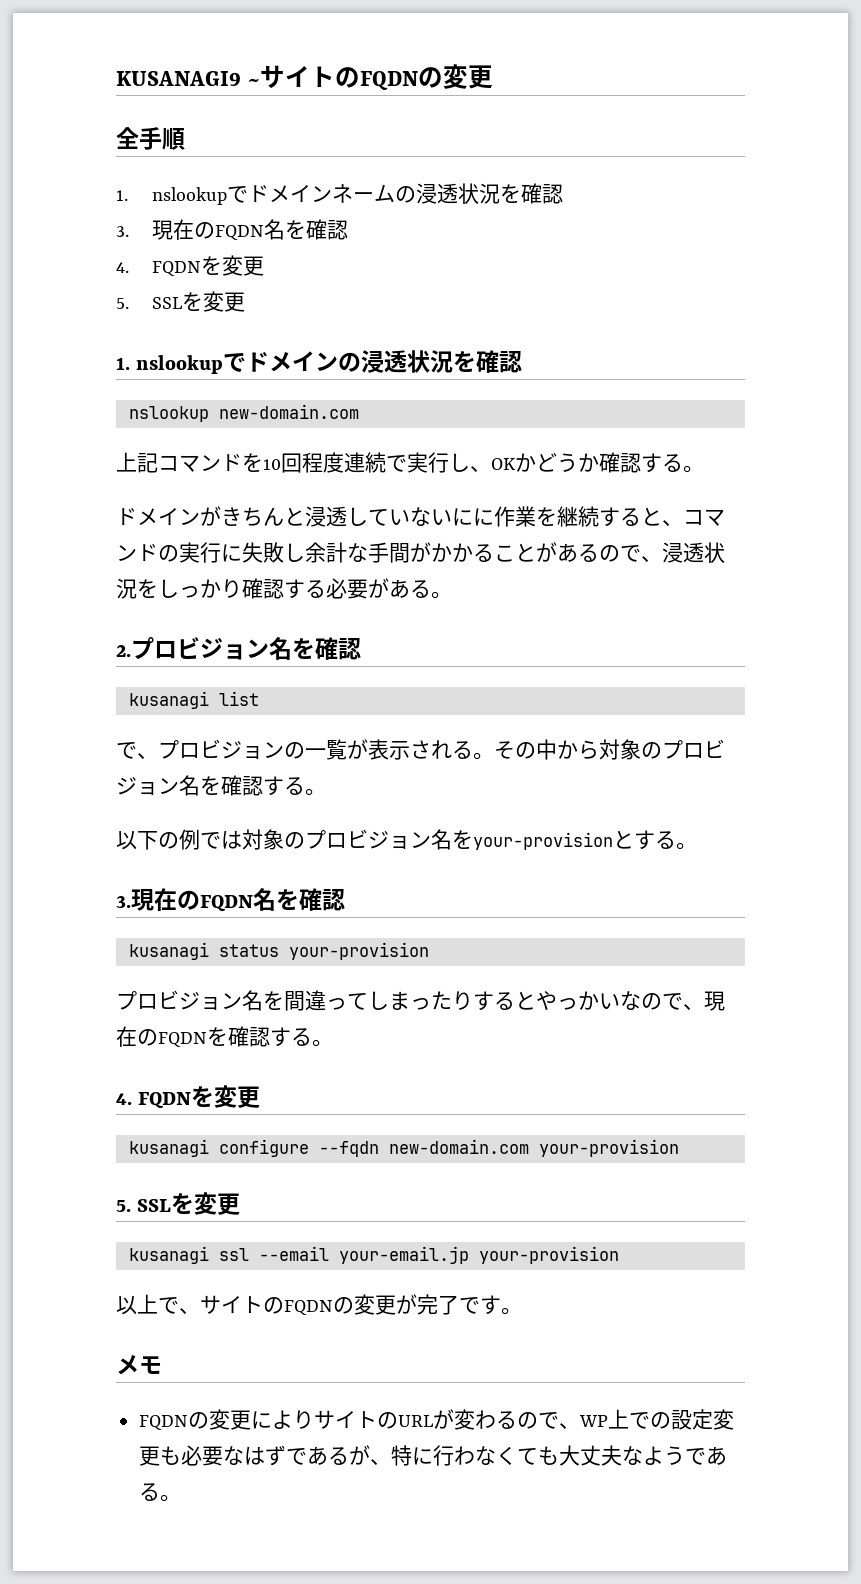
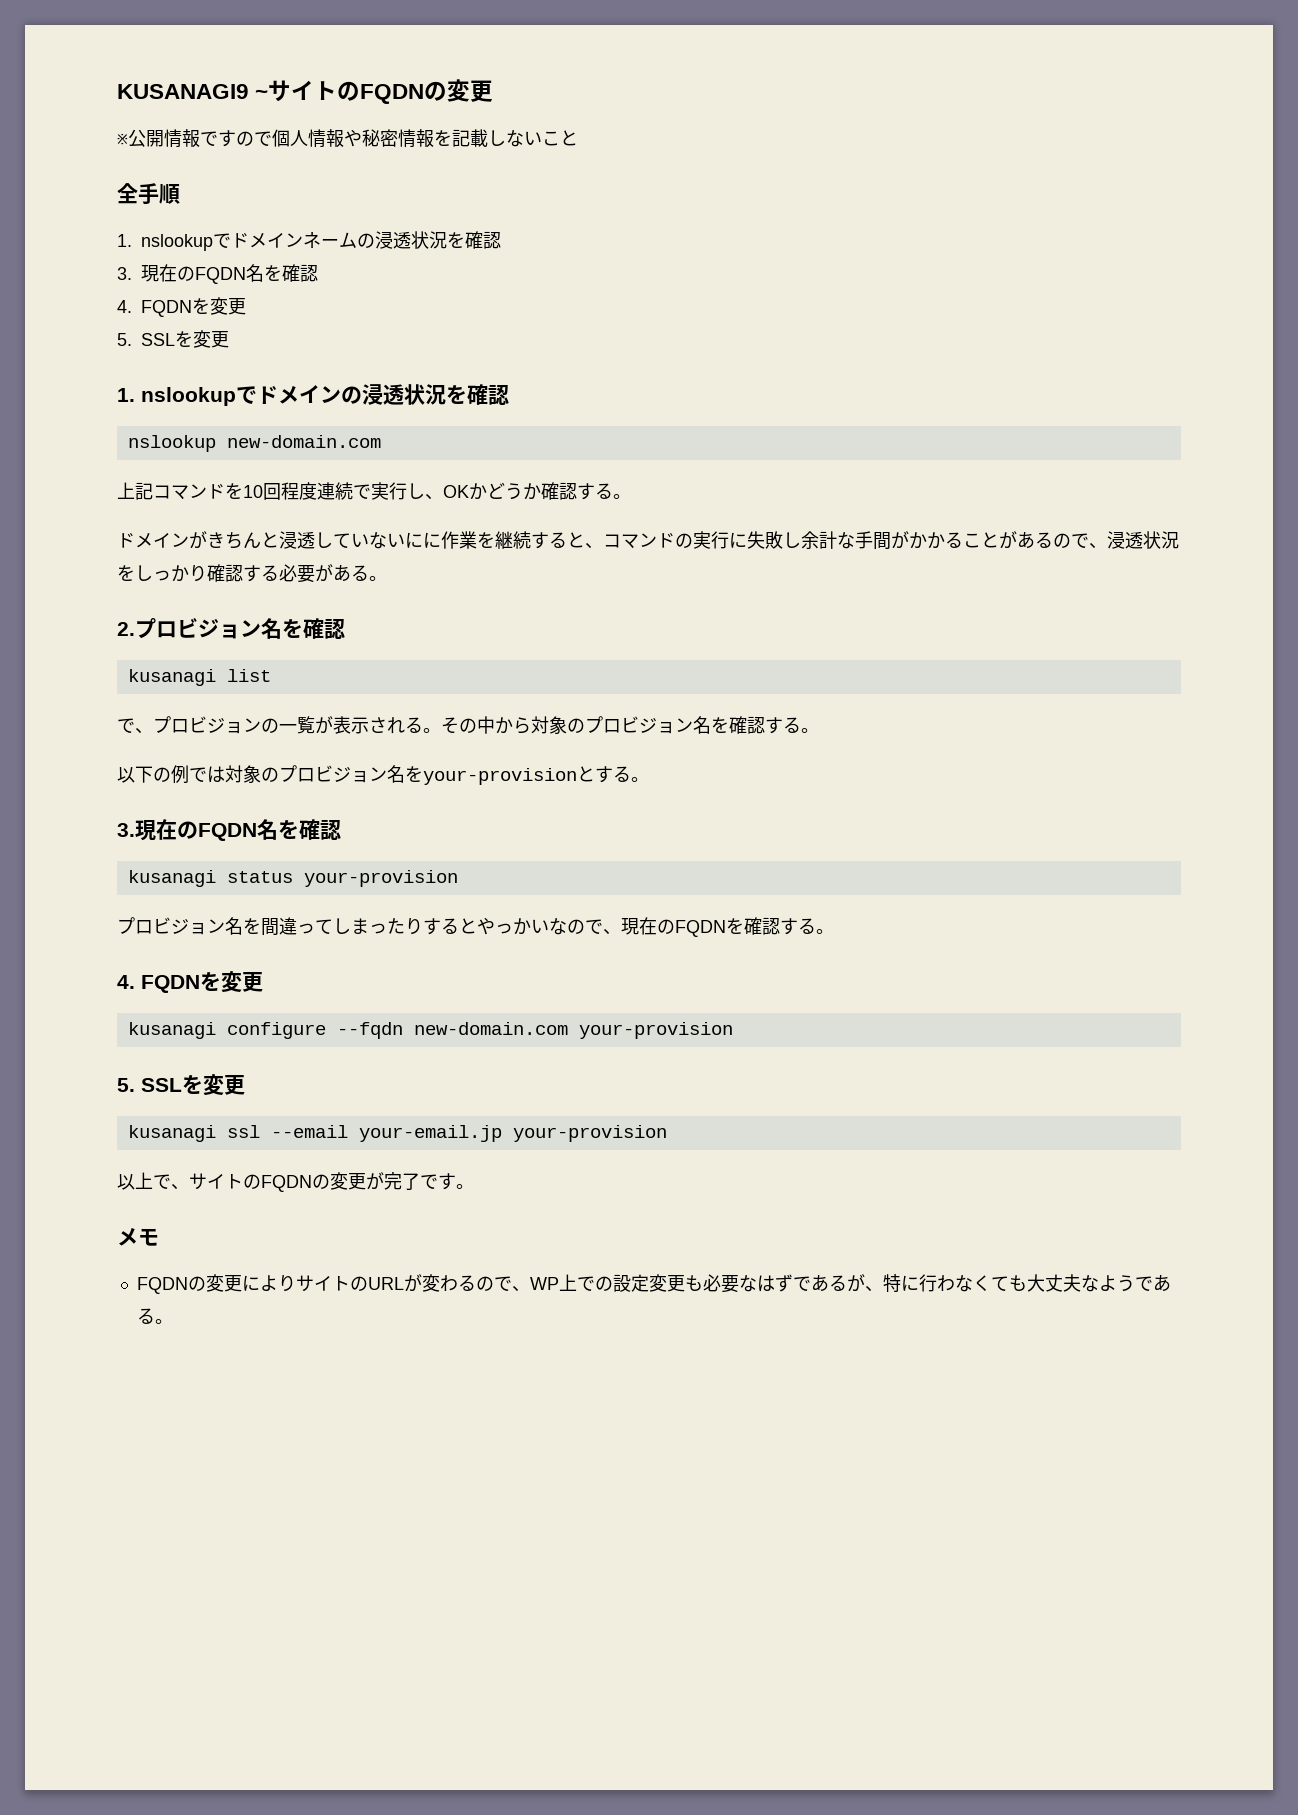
+ ※公開情報ですので個人情報や秘密情報を記載しないこと

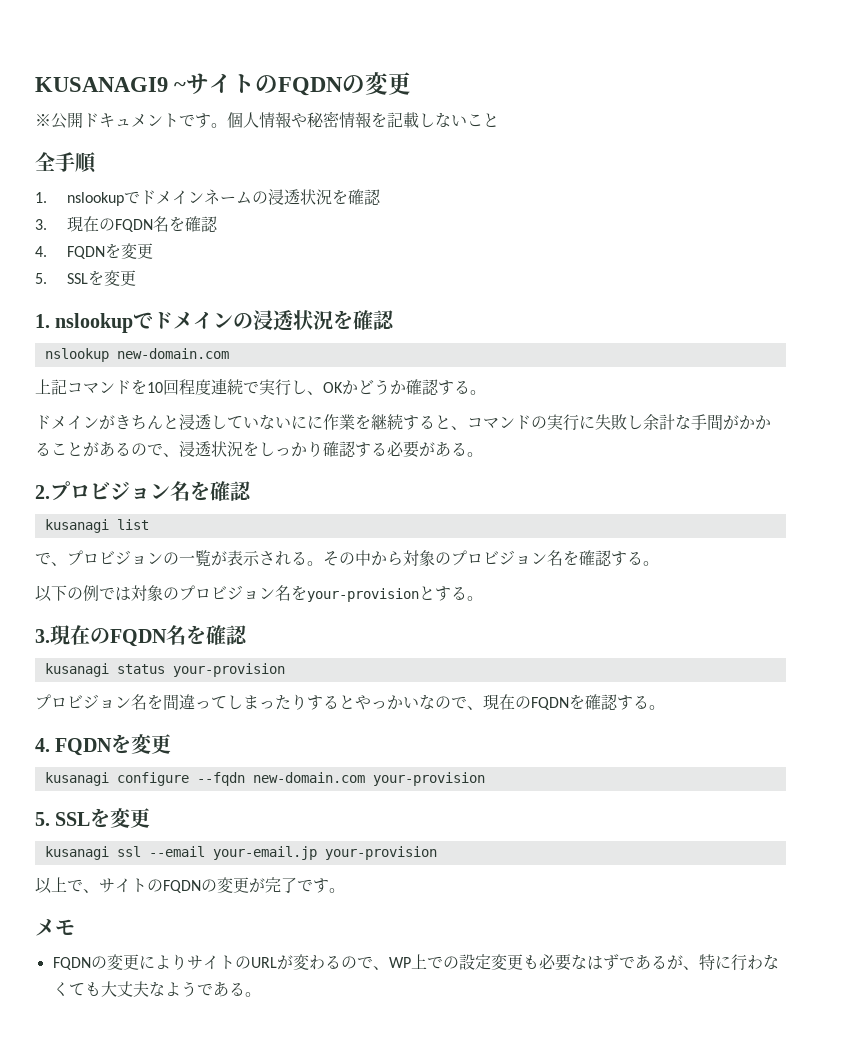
- ※公開情報ですので個人情報や秘密情報を記載しないこと
+ ※公開ドキュメントです。個人情報や秘密情報を記載しないこと

